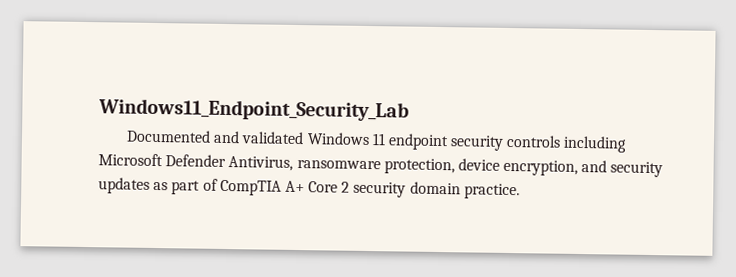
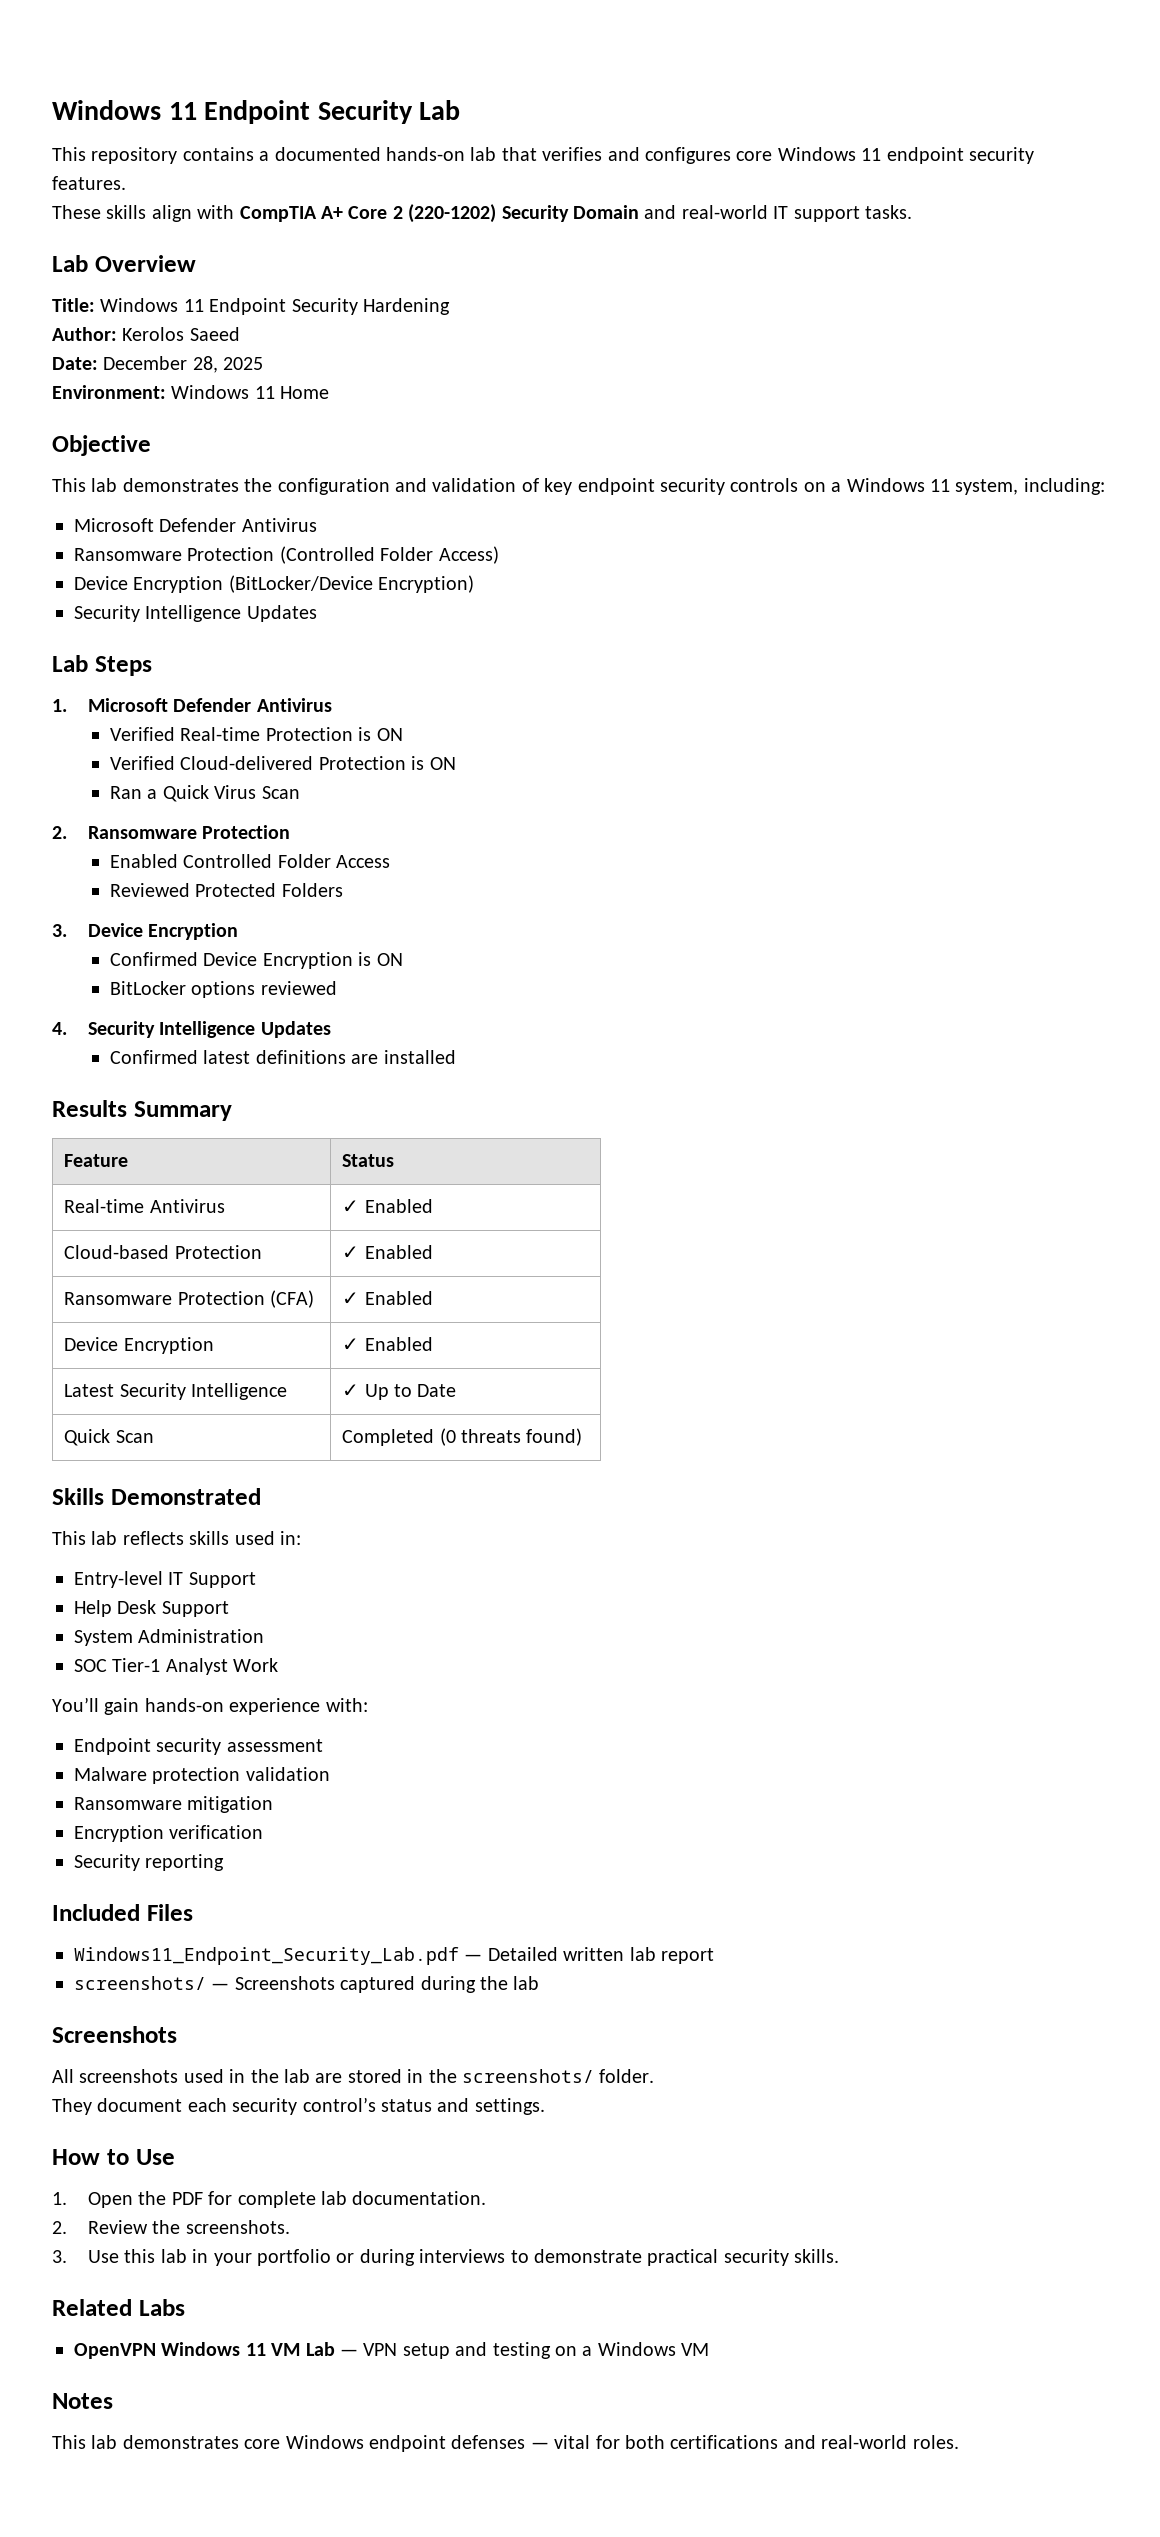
- Windows11_Endpoint_Security_Lab
- Documented and validated Windows 11 endpoint security controls including Microsoft Defender Antivirus, ransomware protection, device encryption, and security updates as part of CompTIA A+ Core 2 security domain practice.
+ Windows 11 Endpoint Security Lab
+ This repository contains a documented hands-on lab that verifies and configures core Windows 11 endpoint security features.
+ These skills align with CompTIA A+ Core 2 (220-1202) Security Domain and real-world IT support tasks.
+ Lab Overview
+ Title: Windows 11 Endpoint Security Hardening
+ Author: Kerolos Saeed
+ Date: December 28, 2025
+ Environment: Windows 11 Home
+ Objective
+ This lab demonstrates the configuration and validation of key endpoint security controls on a Windows 11 system, including:
+ Microsoft Defender Antivirus
+ Ransomware Protection (Controlled Folder Access)
+ Device Encryption (BitLocker/Device Encryption)
+ Security Intelligence Updates
+ Lab Steps
+ 1. Microsoft Defender Antivirus
+ Verified Real-time Protection is ON
+ Verified Cloud-delivered Protection is ON
+ Ran a Quick Virus Scan
+ 2. Ransomware Protection
+ Enabled Controlled Folder Access
+ Reviewed Protected Folders
+ 3. Device Encryption
+ Confirmed Device Encryption is ON
+ BitLocker options reviewed
+ 4. Security Intelligence Updates
+ Confirmed latest definitions are installed
+ Results Summary
+ Feature | Status
+ Real-time Antivirus | ✓ Enabled
+ Cloud-based Protection | ✓ Enabled
+ Ransomware Protection (CFA) | ✓ Enabled
+ Device Encryption | ✓ Enabled
+ Latest Security Intelligence | ✓ Up to Date
+ Quick Scan | Completed (0 threats found)
+ Skills Demonstrated
+ This lab reflects skills used in:
+ Entry-level IT Support
+ Help Desk Support
+ System Administration
+ SOC Tier-1 Analyst Work
+ You’ll gain hands-on experience with:
+ Endpoint security assessment
+ Malware protection validation
+ Ransomware mitigation
+ Encryption verification
+ Security reporting
+ Included Files
+ Windows11_Endpoint_Security_Lab.pdf — Detailed written lab report
+ screenshots/ — Screenshots captured during the lab
+ Screenshots
+ All screenshots used in the lab are stored in the screenshots/ folder.
+ They document each security control’s status and settings.
+ How to Use
+ 1. Open the PDF for complete lab documentation.
+ 2. Review the screenshots.
+ 3. Use this lab in your portfolio or during interviews to demonstrate practical security skills.
+ Related Labs
+ OpenVPN Windows 11 VM Lab — VPN setup and testing on a Windows VM
+ Notes
+ This lab demonstrates core Windows endpoint defenses — vital for both certifications and real-world roles.

